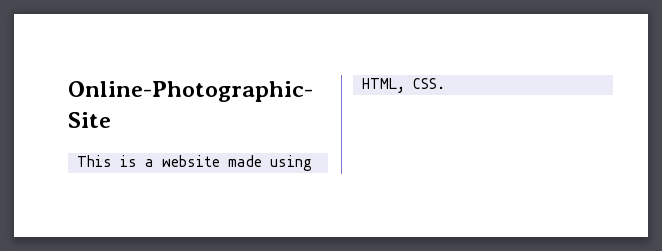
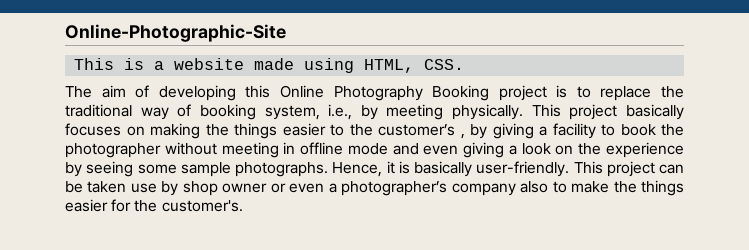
+ The aim of developing this Online Photography Booking project is to replace the traditional way of booking system, i.e., by meeting physically. This project basically focuses on making the things easier to the customer’s , by giving a facility to book the photographer without meeting in offline mode and even giving a look on the experience by seeing some sample photographs. Hence, it is basically user-friendly. This project can be taken use by shop owner or even a photographer’s company also to make the things easier for the customer's.

